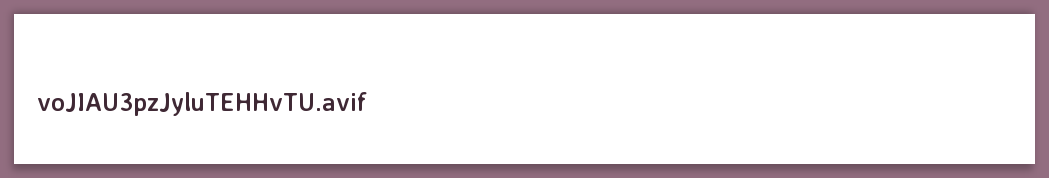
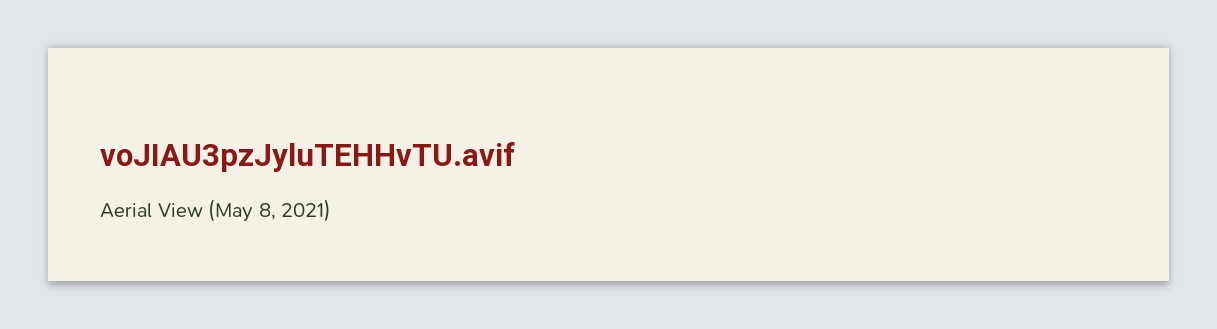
+ Aerial View (May 8, 2021)

